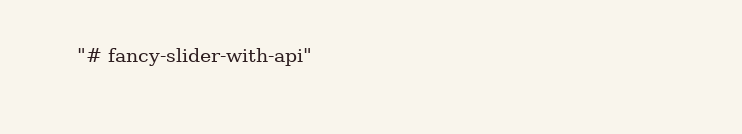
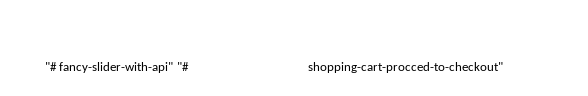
- "# fancy-slider-with-api"
+ "# fancy-slider-with-api" "# shopping-cart-procced-to-checkout"

